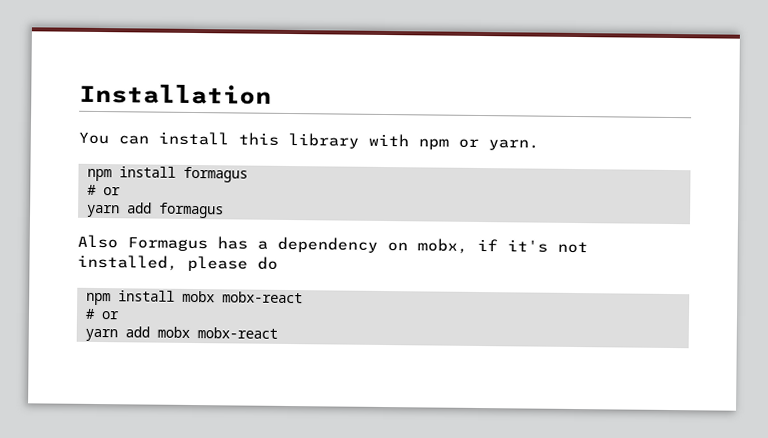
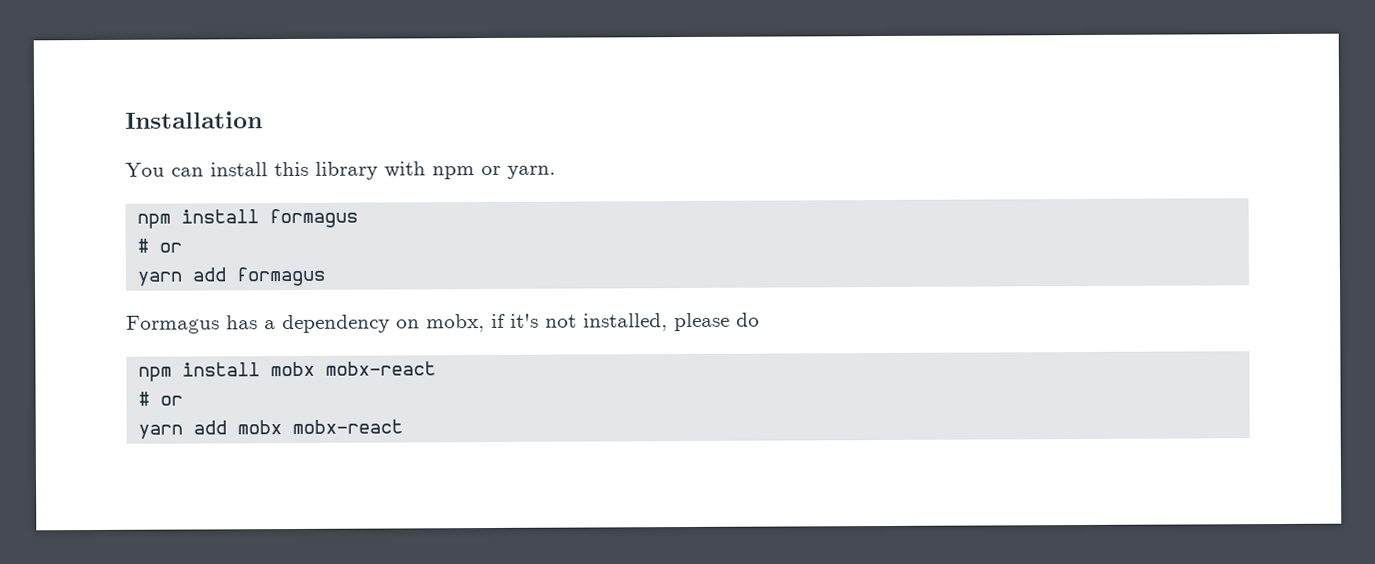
- Also Formagus has a dependency on mobx, if it's not installed, please do
+ Formagus has a dependency on mobx, if it's not installed, please do

